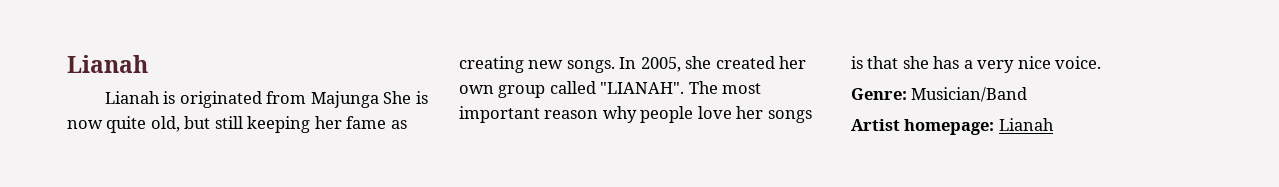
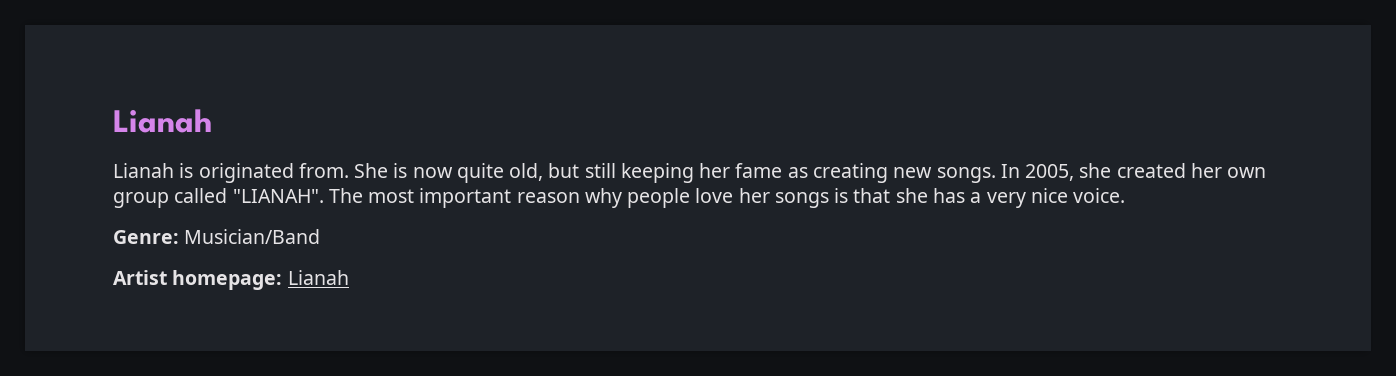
- Lianah is originated from Majunga She is now quite old, but still keeping her fame as creating new songs.
+ Lianah is originated from. She is now quite old, but still keeping her fame as creating new songs.

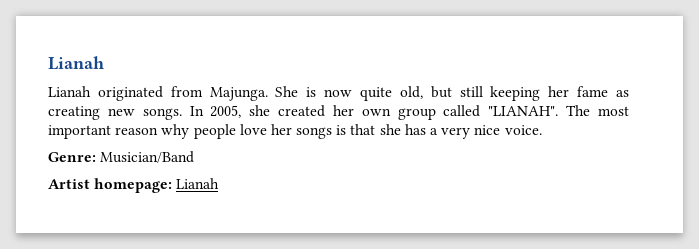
- Lianah is originated from.
+ Lianah originated from Majunga.

